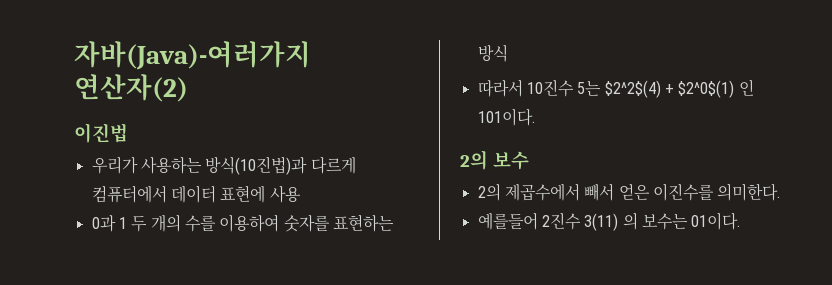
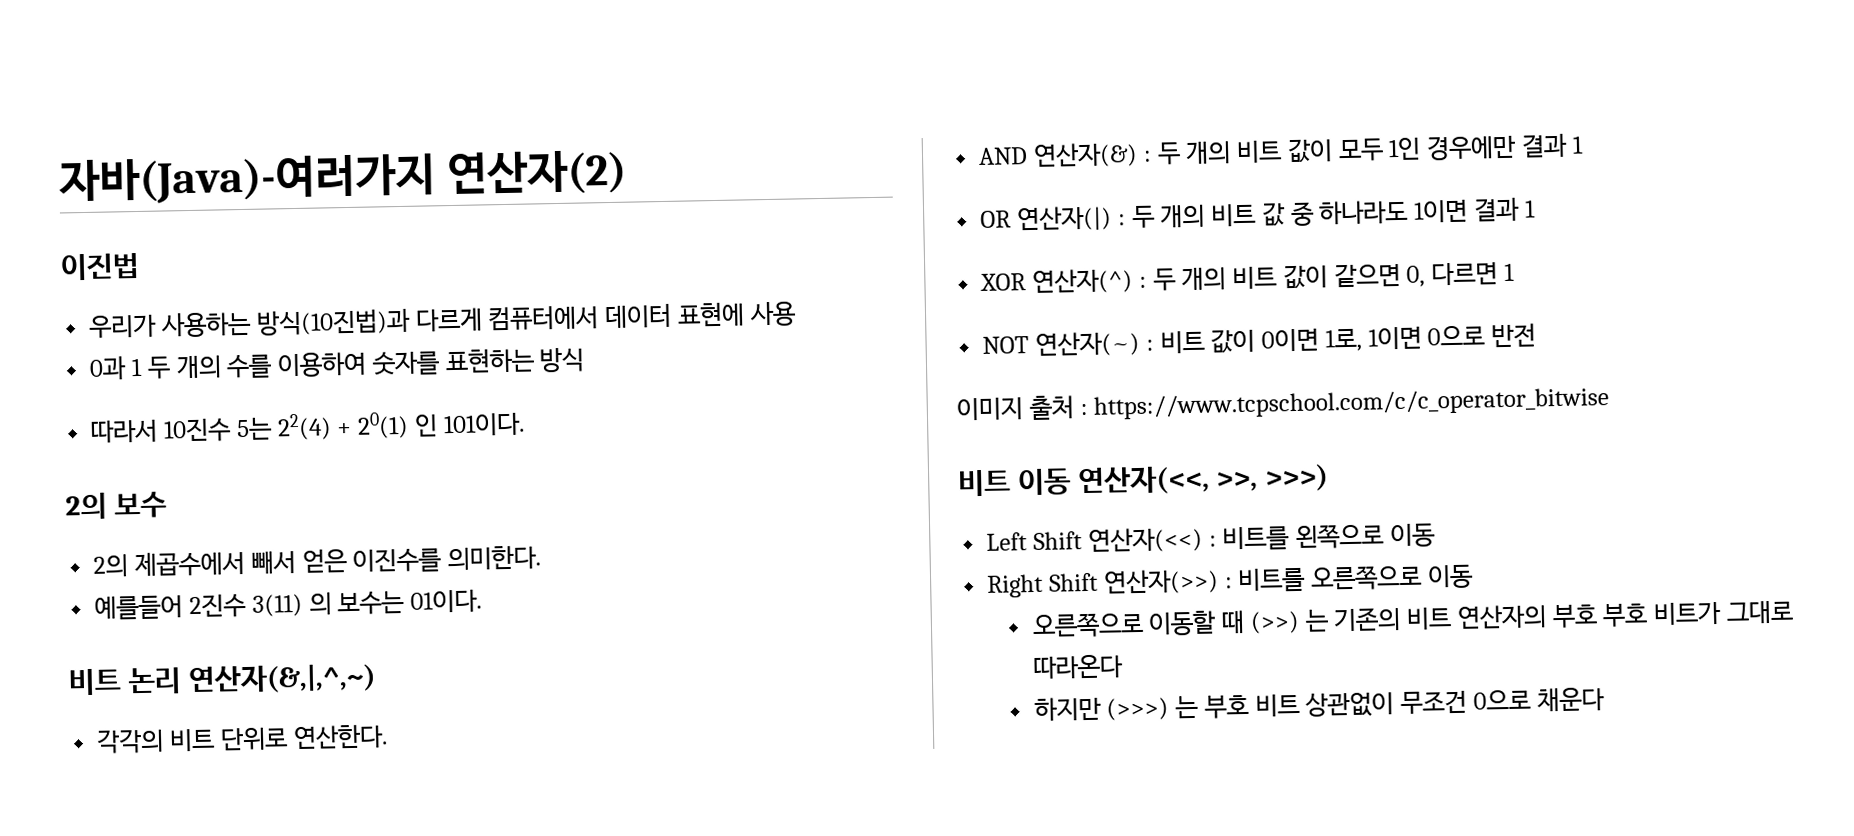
- 따라서 10진수 5는 $2^2$(4) + $2^0$(1) 인 101이다.
+ 따라서 10진수 5는 22(4) + 20(1) 인 101이다.
+ 비트 논리 연산자(&,|,^,~)
+ 각각의 비트 단위로 연산한다.
+ AND 연산자(&) : 두 개의 비트 값이 모두 1인 경우에만 결과 1
+ OR 연산자(|) : 두 개의 비트 값 중 하나라도 1이면 결과 1
+ XOR 연산자(^) : 두 개의 비트 값이 같으면 0, 다르면 1
+ NOT 연산자(~) : 비트 값이 0이면 1로, 1이면 0으로 반전
+ 이미지 출처 : https://www.tcpschool.com/c/c_operator_bitwise
+ 비트 이동 연산자(<<, >>, >>>)
+ Left Shift 연산자(<<) : 비트를 왼쪽으로 이동
+ Right Shift 연산자(>>) : 비트를 오른쪽으로 이동
+ 오른쪽으로 이동할 때 (>>) 는 기존의 비트 연산자의 부호 부호 비트가 그대로 따라온다
+ 하지만 (>>>) 는 부호 비트 상관없이 무조건 0으로 채운다

